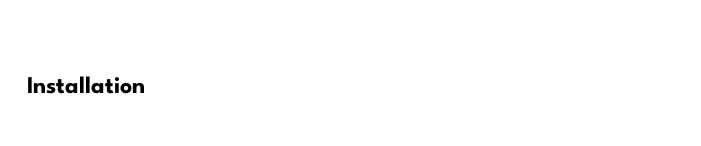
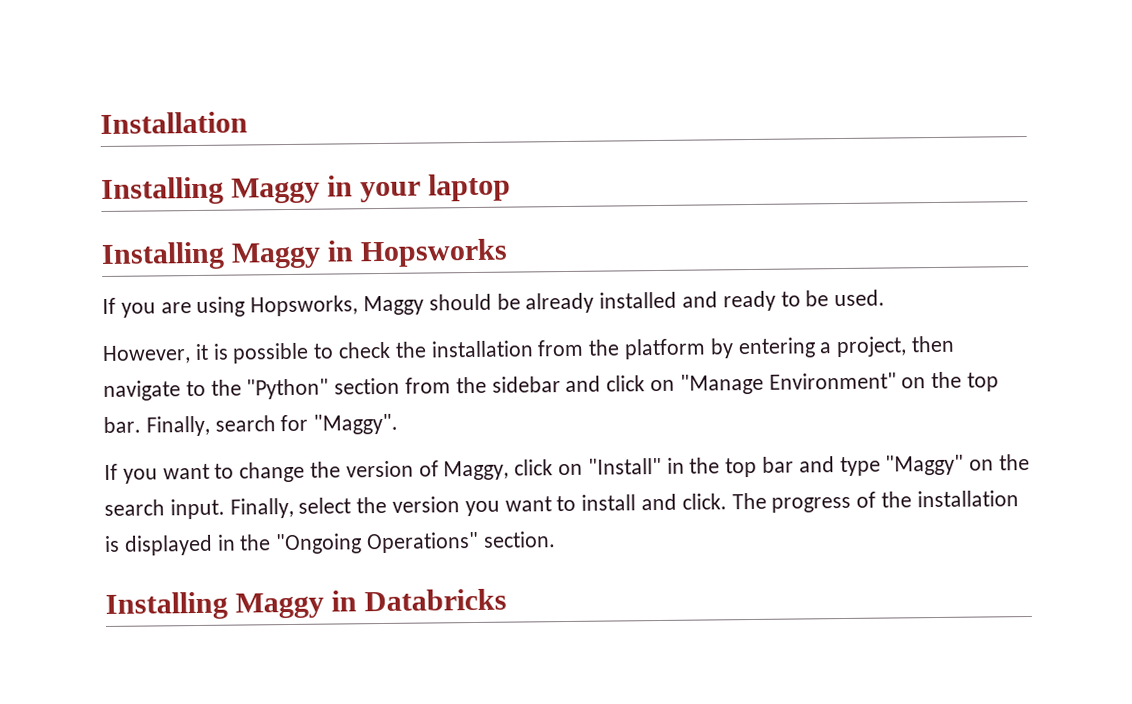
+ Installing Maggy in your laptop
+ Installing Maggy in Hopsworks
+ If you are using Hopsworks, Maggy should be already installed and ready to be used.
+ However, it is possible to check the installation from the platform by entering a project, then navigate to the "Python" section from the sidebar and click on "Manage Environment" on the top bar. Finally, search for "Maggy".
+ If you want to change the version of Maggy, click on "Install" in the top bar and type "Maggy" on the search input. Finally, select the version you want to install and click. The progress of the installation is displayed in the "Ongoing Operations" section.
+ Installing Maggy in Databricks

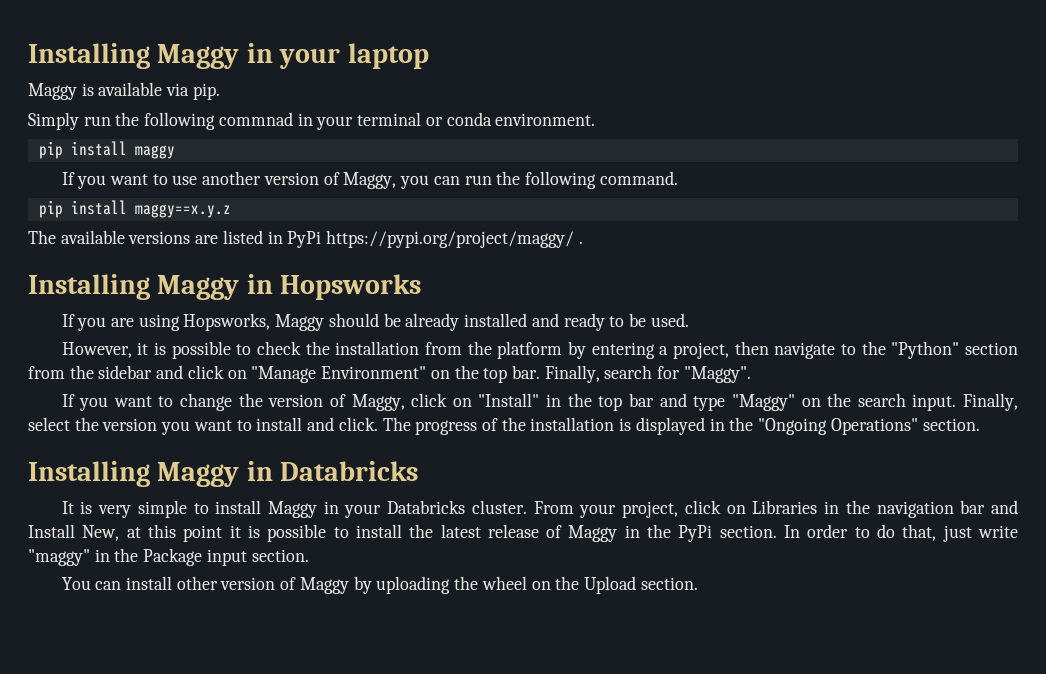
- Installation
+ Maggy is available via pip.
+ Simply run the following commnad in your terminal or conda environment.
+ pip install maggy
+ If you want to use another version of Maggy, you can run the following command.
+ pip install maggy==x.y.z
+ The available versions are listed in PyPi https://pypi.org/project/maggy/ .
+ It is very simple to install Maggy in your Databricks cluster. From your project, click on Libraries in the navigation bar and Install New, at this point it is possible to install the latest release of Maggy in the PyPi section. In order to do that, just write "maggy" in the Package input section.
+ You can install other version of Maggy by uploading the wheel on the Upload section.

